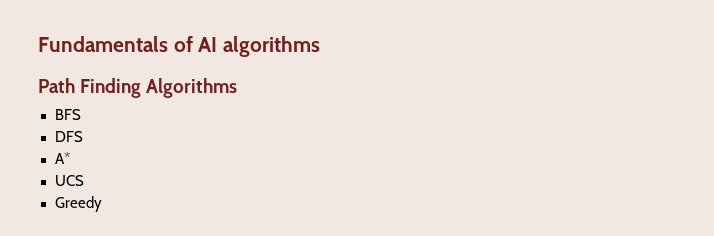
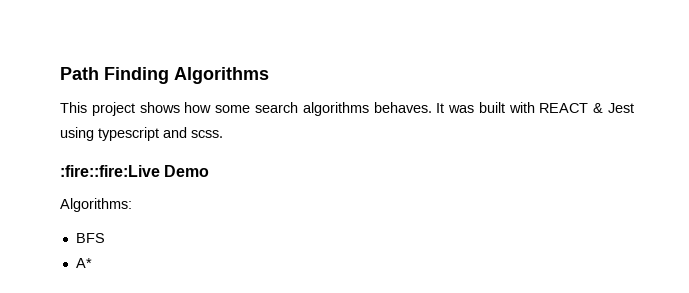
- Fundamentals of AI algorithms
+ This project shows how some search algorithms behaves. It was built with REACT & Jest using typescript and scss.
+ :fire::fire:Live Demo
+ Algorithms:
- DFS
- UCS
- Greedy

